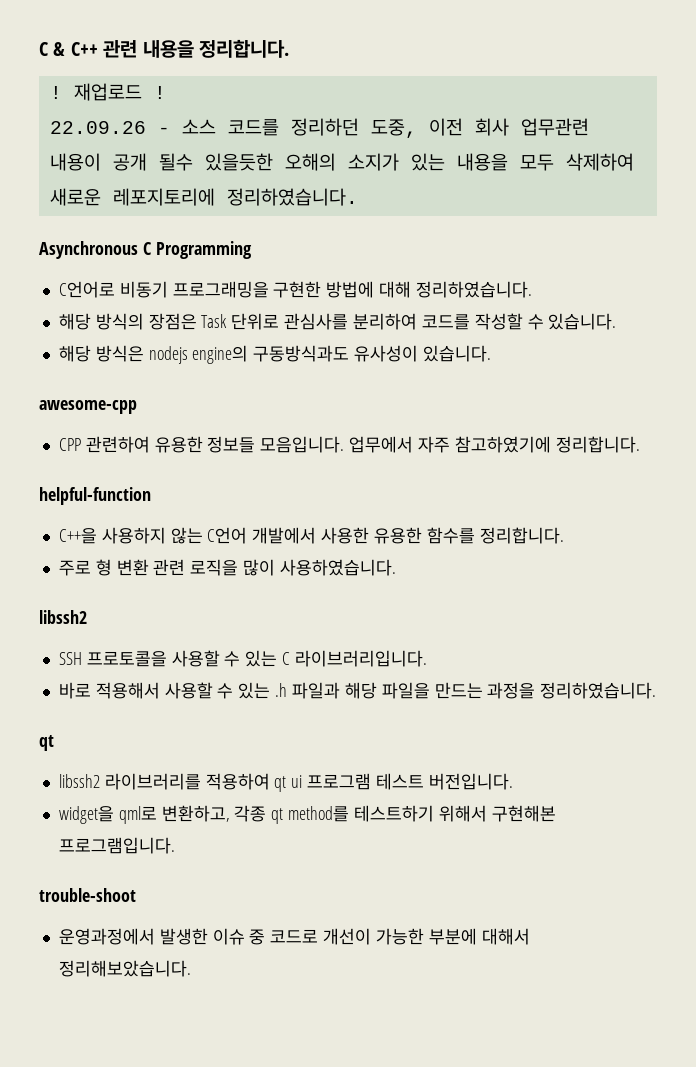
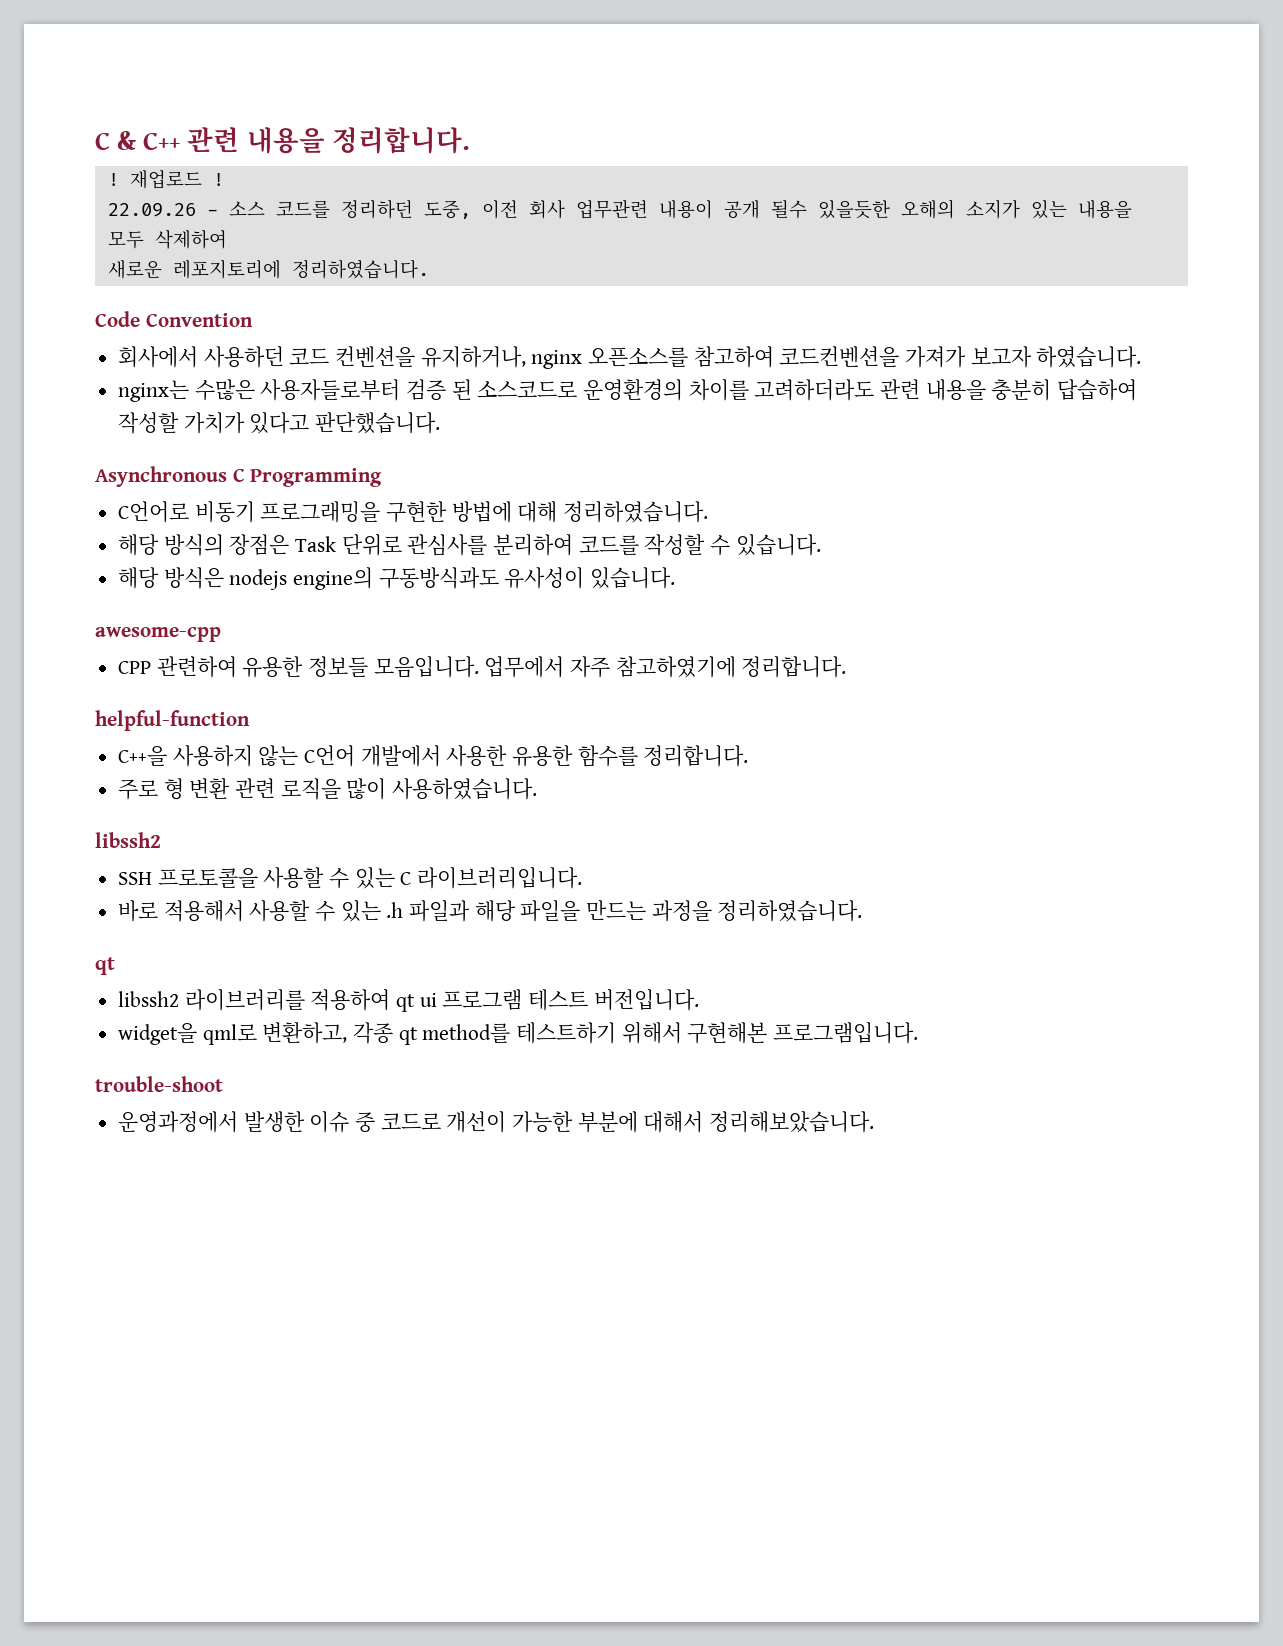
+ Code Convention
+ 회사에서 사용하던 코드 컨벤션을 유지하거나, nginx 오픈소스를 참고하여 코드컨벤션을 가져가 보고자 하였습니다.
+ nginx는 수많은 사용자들로부터 검증 된 소스코드로 운영환경의 차이를 고려하더라도 관련 내용을 충분히 답습하여 작성할 가치가 있다고 판단했습니다.

